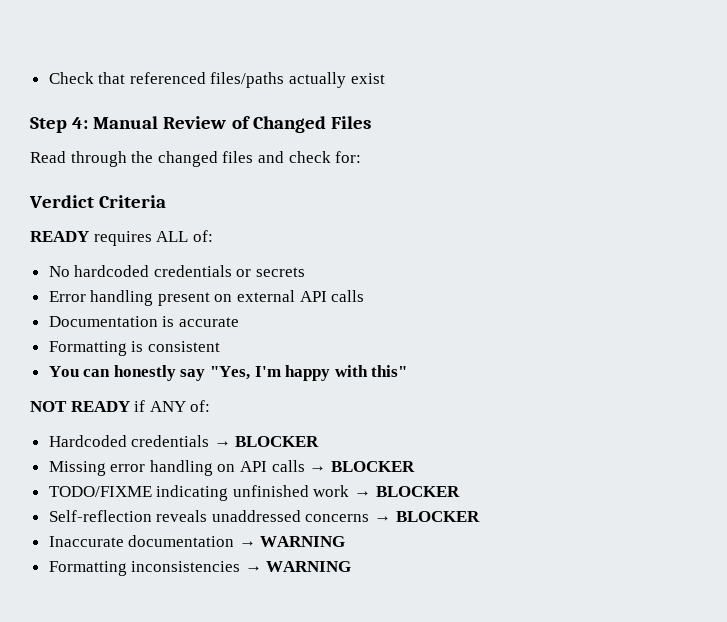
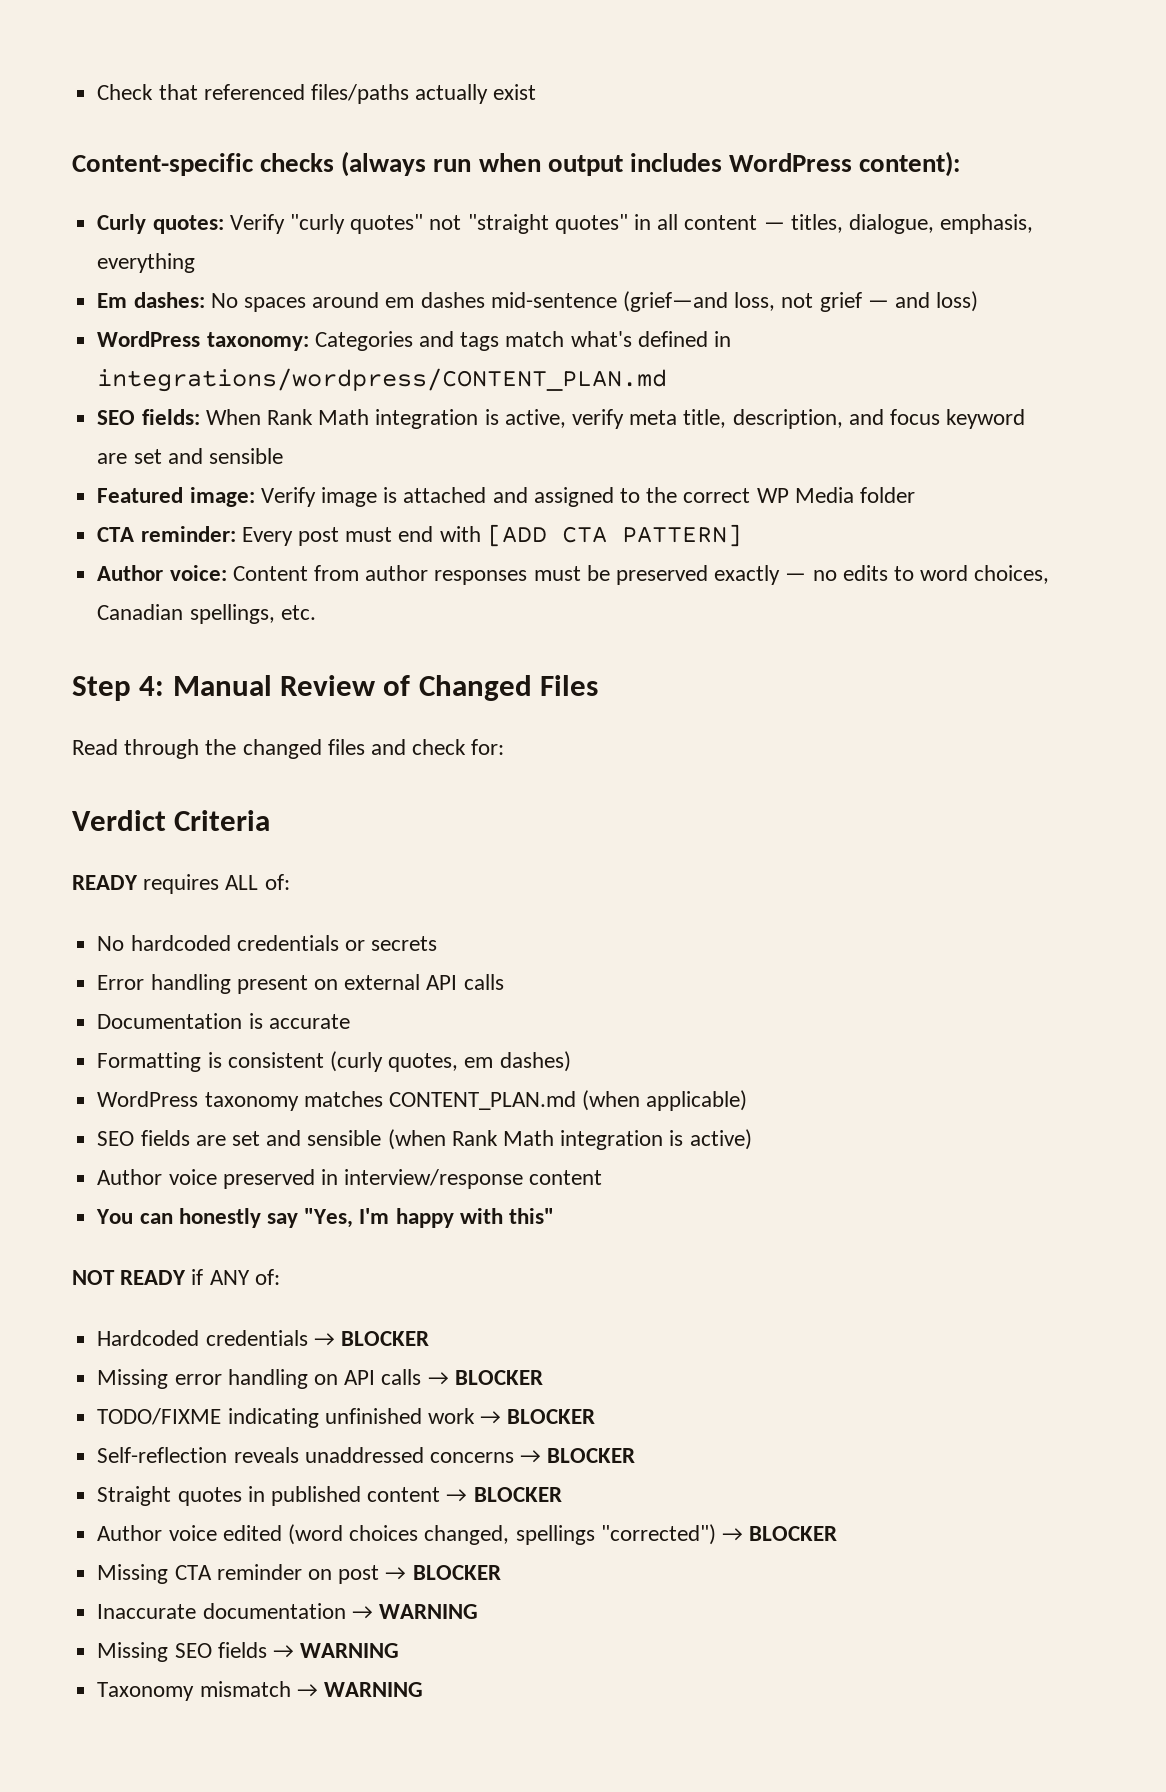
+ Content-specific checks (always run when output includes WordPress content):
+ Curly quotes: Verify "curly quotes" not "straight quotes" in all content — titles, dialogue, emphasis, everything
+ Em dashes: No spaces around em dashes mid-sentence (grief—and loss, not grief — and loss)
+ WordPress taxonomy: Categories and tags match what's defined in integrations/wordpress/CONTENT_PLAN.md
+ SEO fields: When Rank Math integration is active, verify meta title, description, and focus keyword are set and sensible
+ Featured image: Verify image is attached and assigned to the correct WP Media folder
+ CTA reminder: Every post must end with [ADD CTA PATTERN]
+ Author voice: Content from author responses must be preserved exactly — no edits to word choices, Canadian spellings, etc.
- Formatting is consistent
+ Formatting is consistent (curly quotes, em dashes)
+ WordPress taxonomy matches CONTENT_PLAN.md (when applicable)
+ SEO fields are set and sensible (when Rank Math integration is active)
+ Author voice preserved in interview/response content
+ Straight quotes in published content → BLOCKER
+ Author voice edited (word choices changed, spellings "corrected") → BLOCKER
+ Missing CTA reminder on post → BLOCKER
- Formatting inconsistencies → WARNING
+ Missing SEO fields → WARNING
+ Taxonomy mismatch → WARNING

